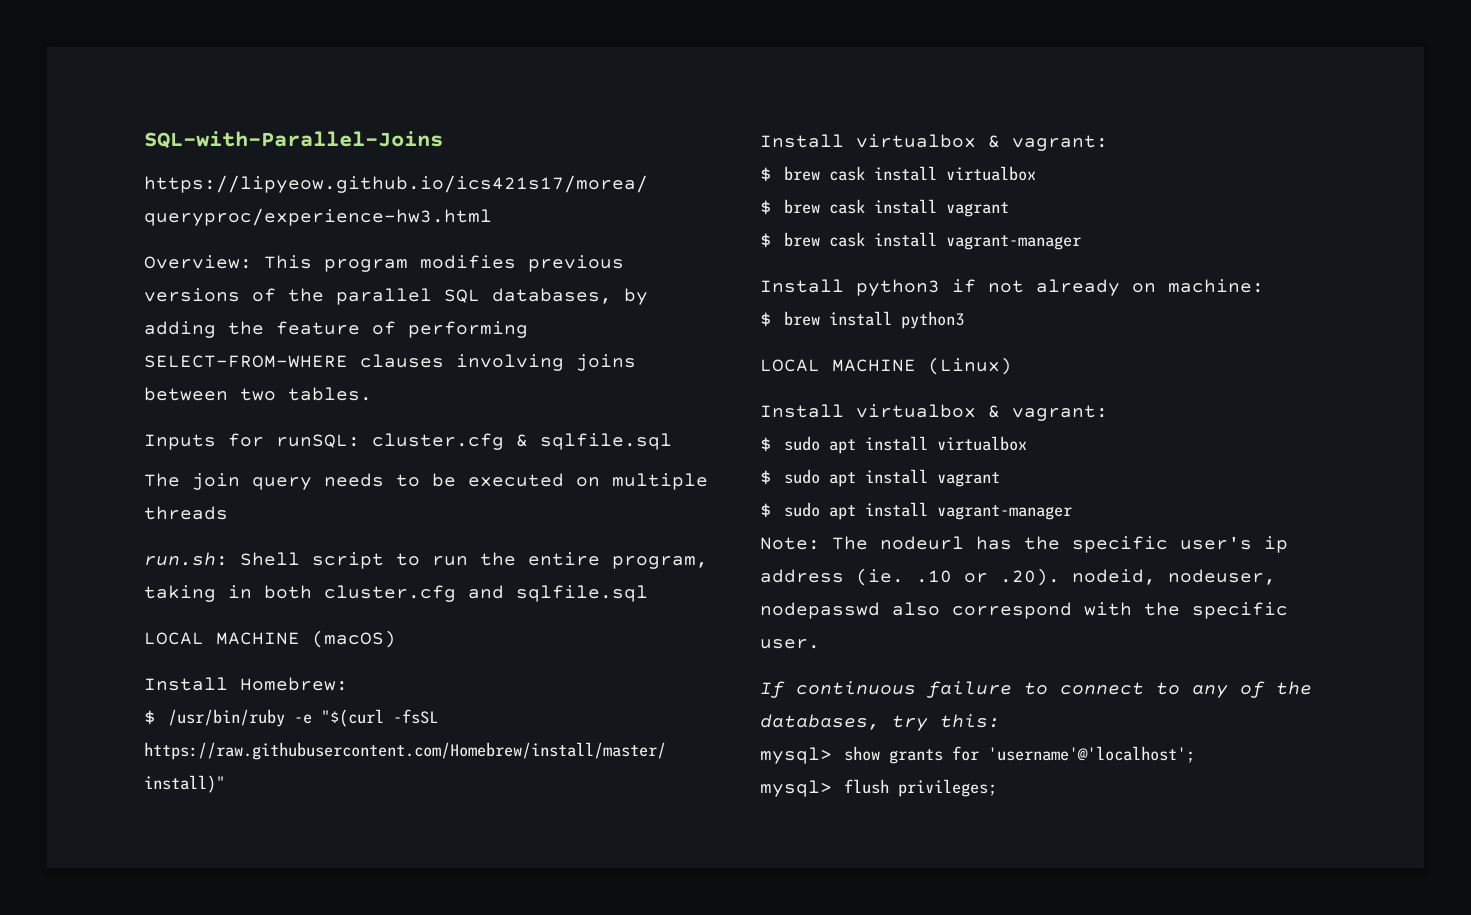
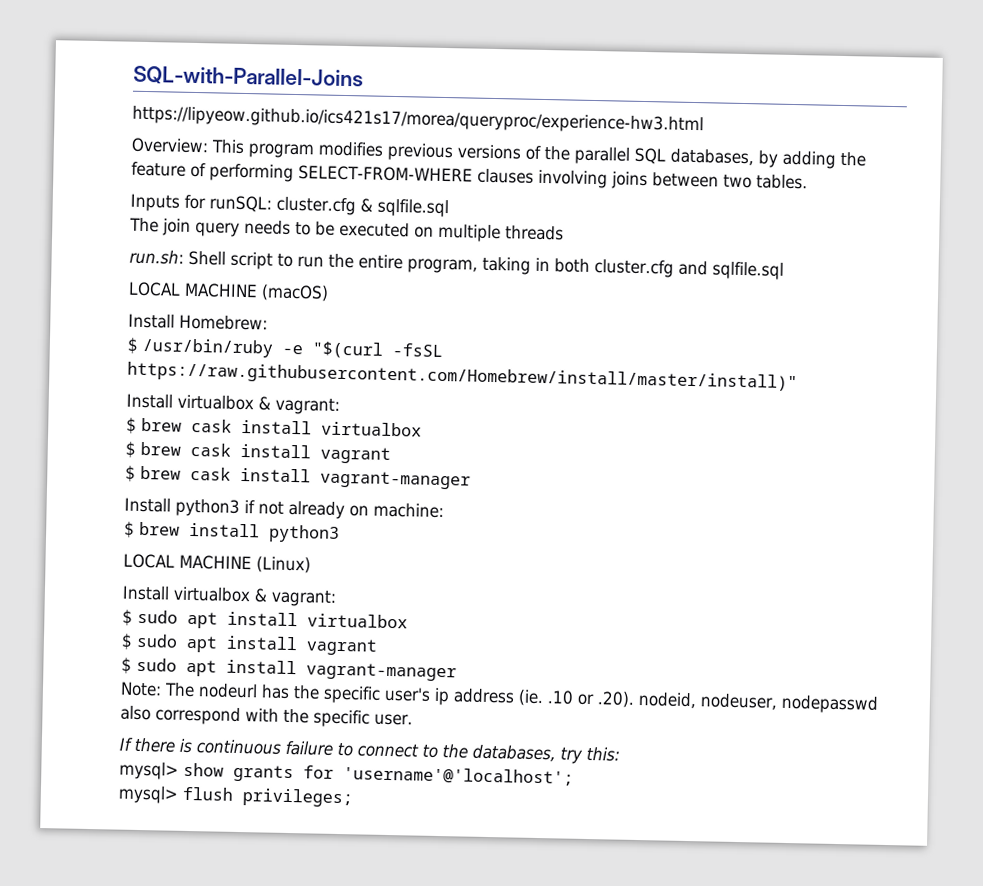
- If continuous failure to connect to any of the databases, try this:
+ If there is continuous failure to connect to the databases, try this:

